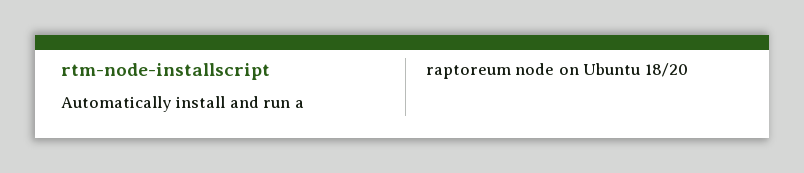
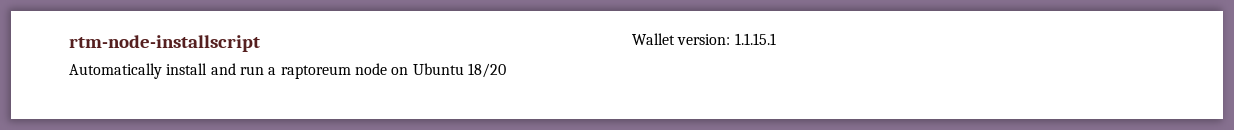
+ Wallet version: 1.1.15.1

